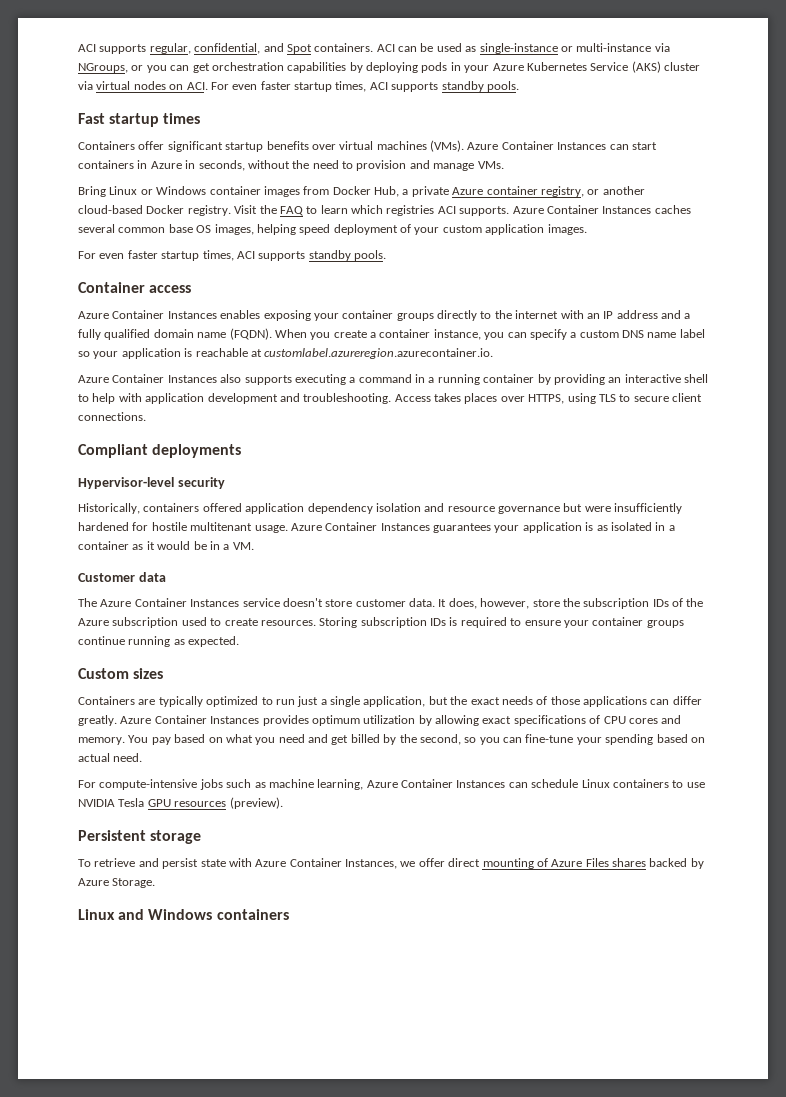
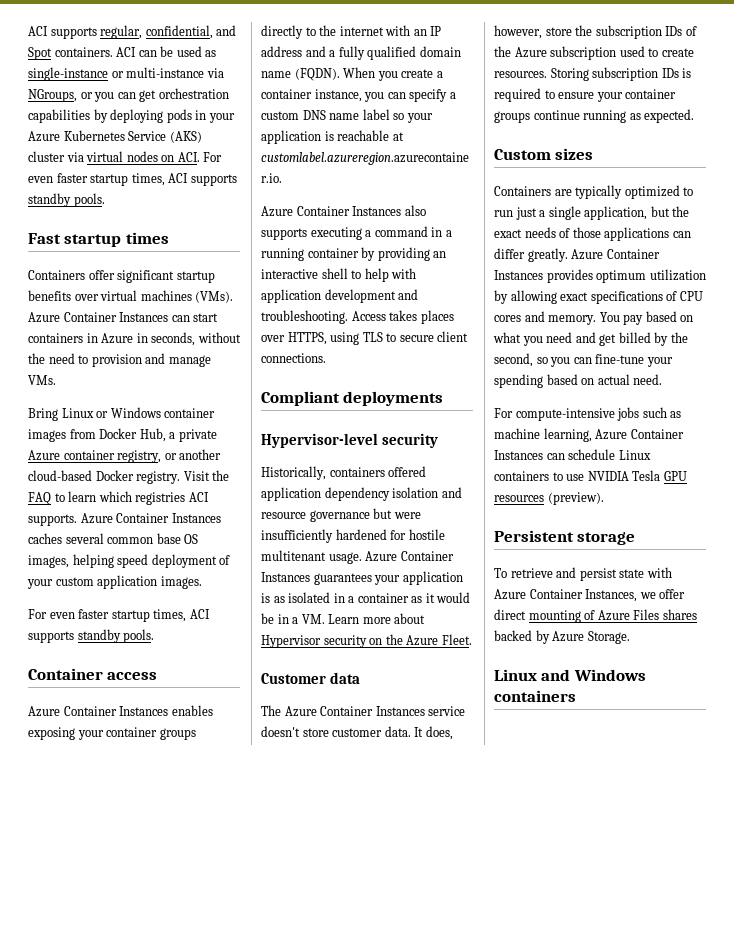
- Azure Container Instances guarantees your application is as isolated in a container as it would be in a VM.
+ Azure Container Instances guarantees your application is as isolated in a container as it would be in a VM. Learn more about Hypervisor security on the Azure Fleet.

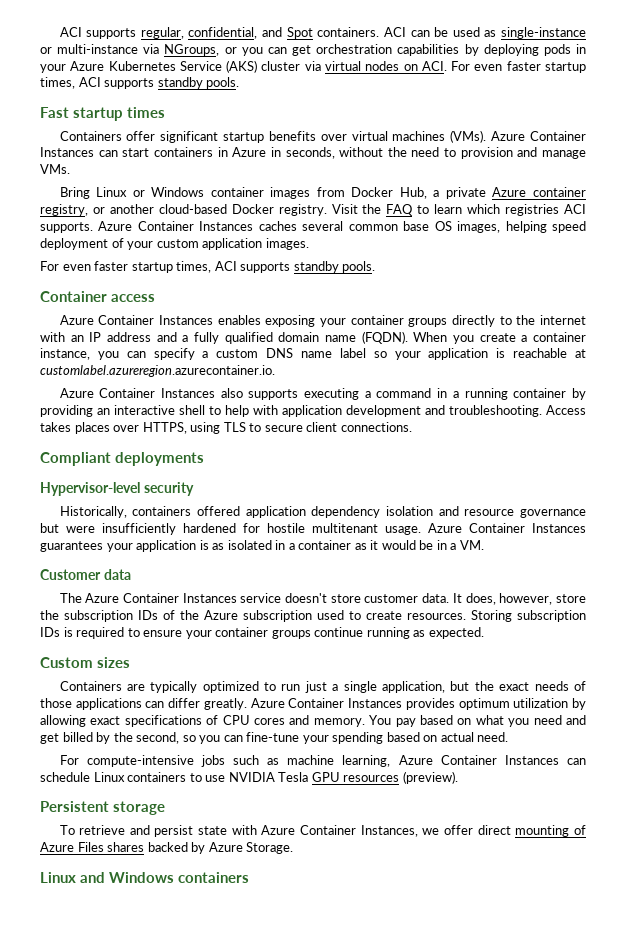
- Azure Container Instances guarantees your application is as isolated in a container as it would be in a VM. Learn more about Hypervisor security on the Azure Fleet.
+ Azure Container Instances guarantees your application is as isolated in a container as it would be in a VM.

